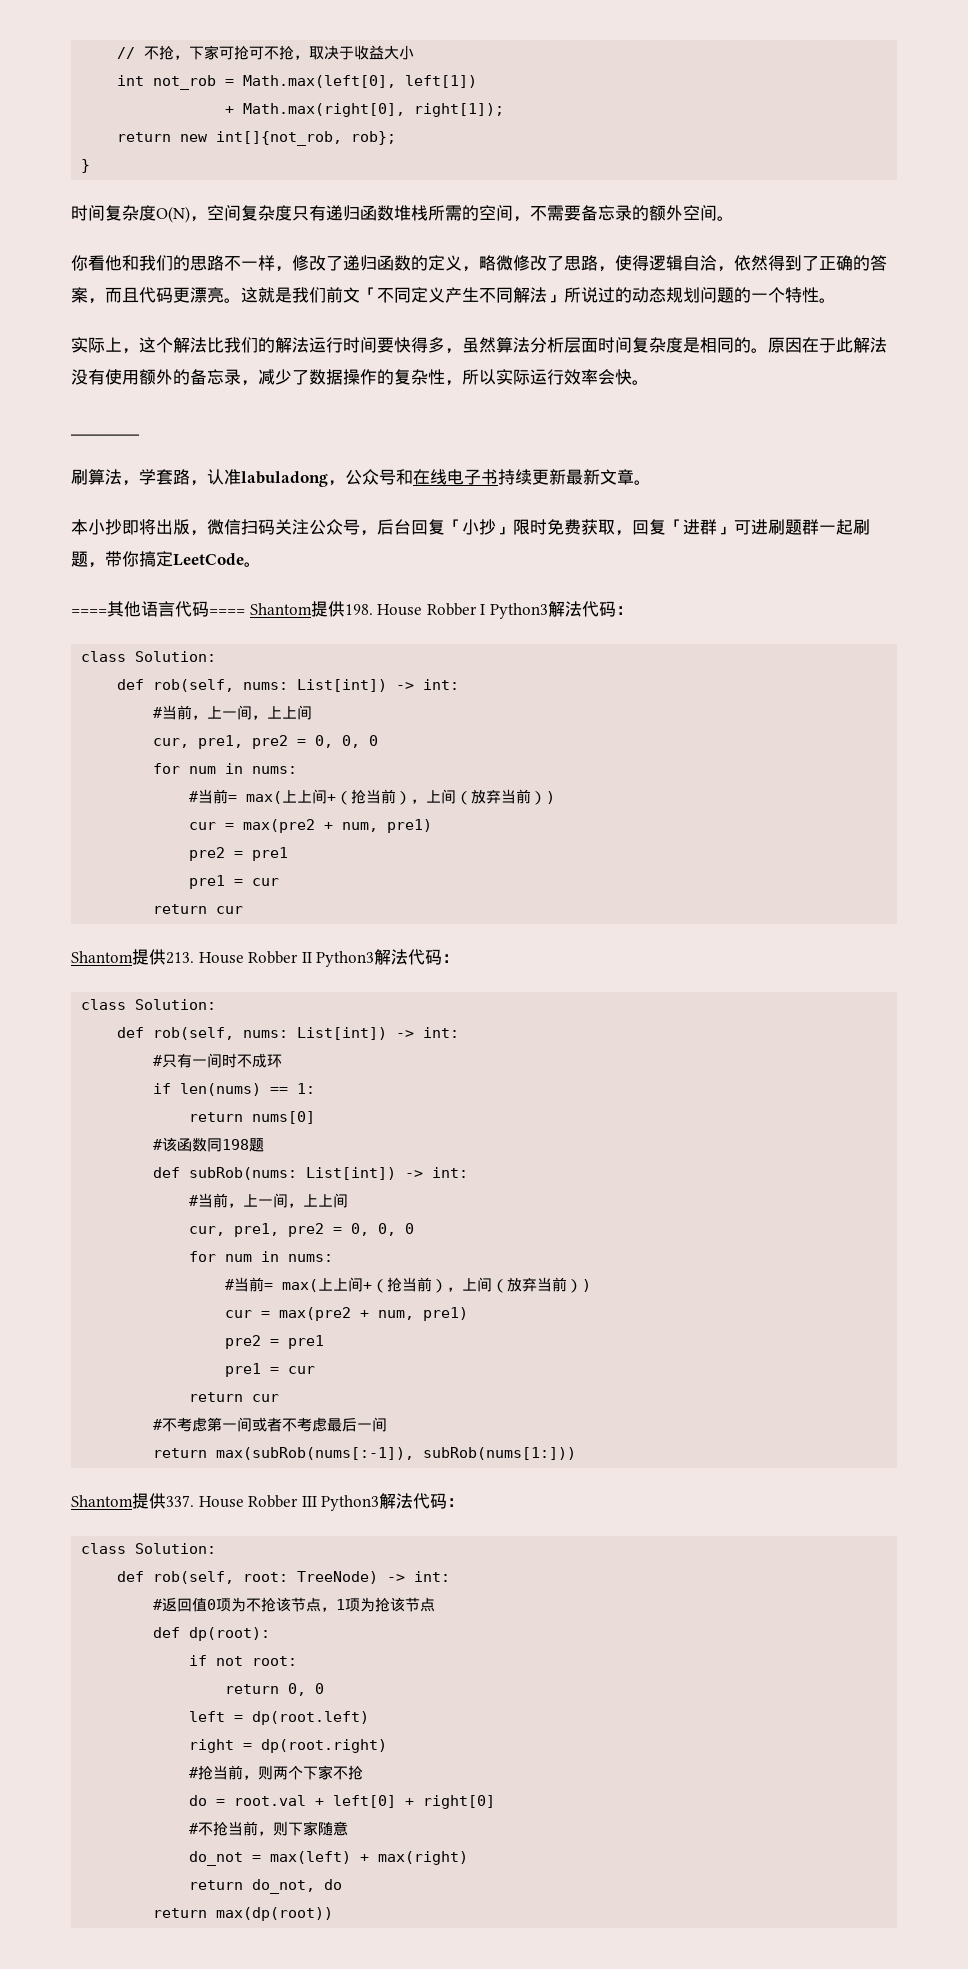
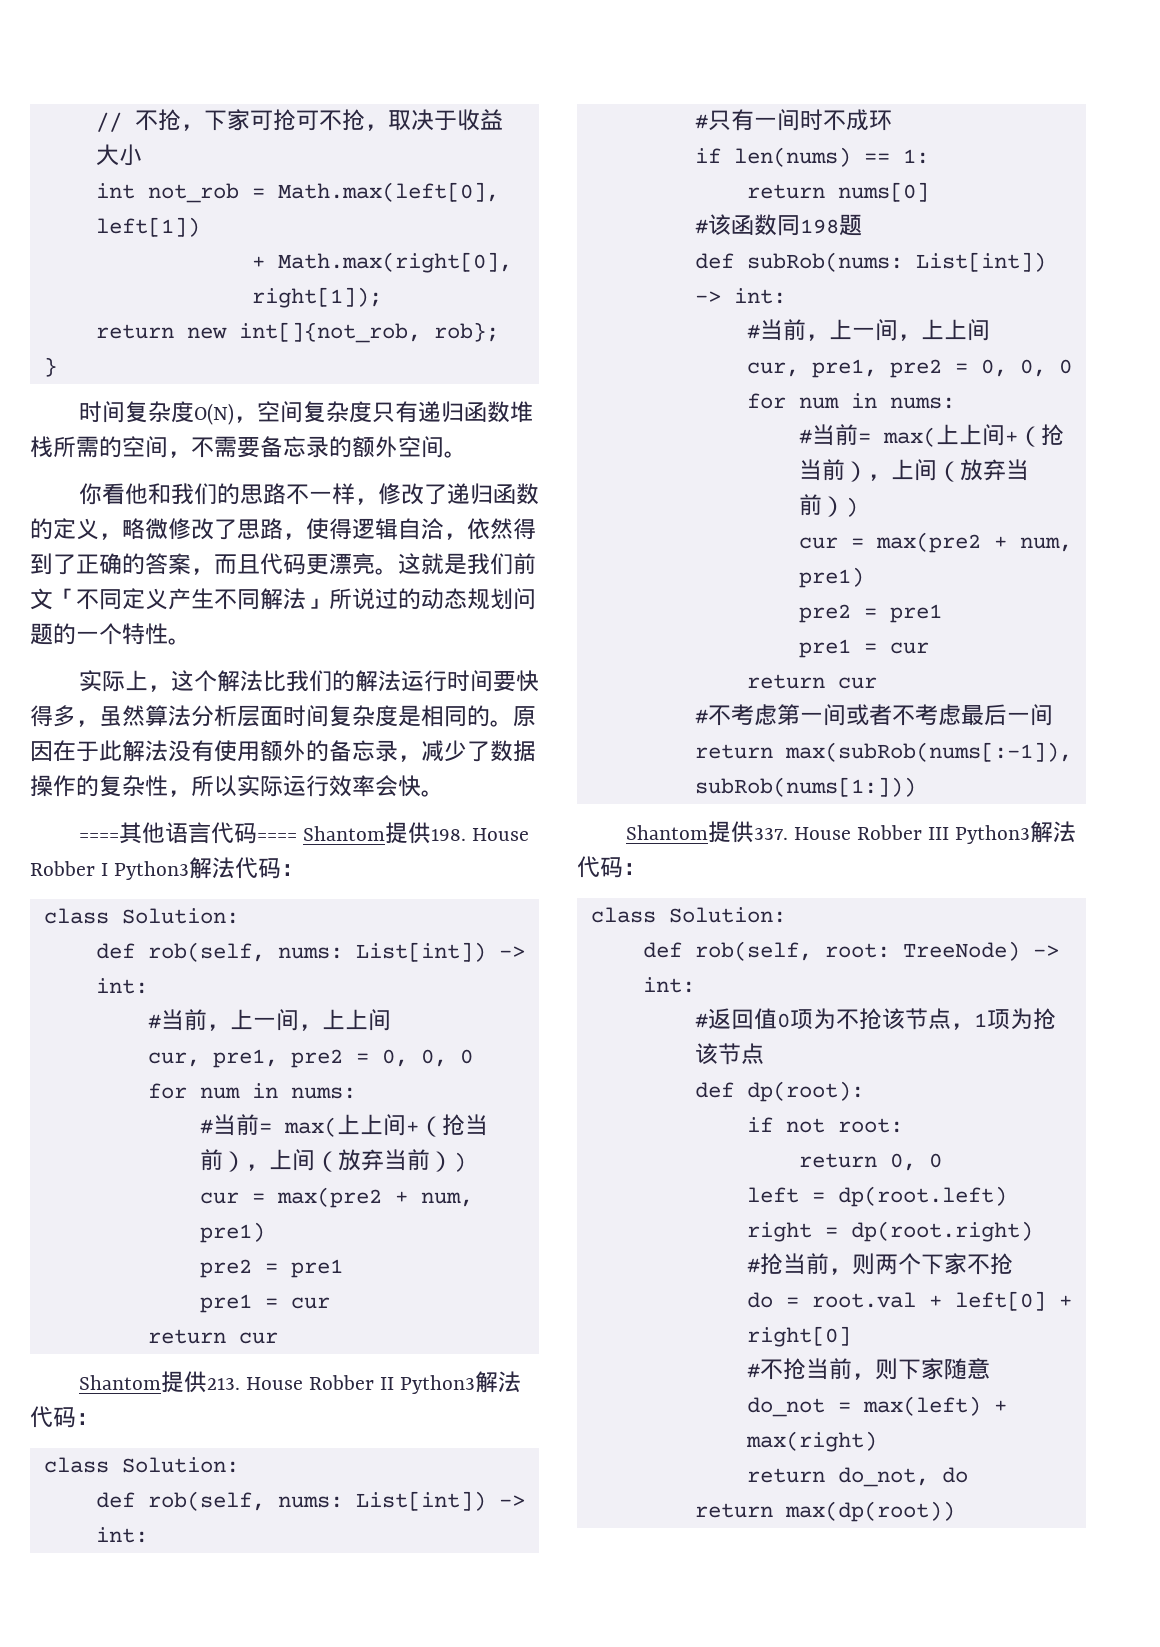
- ＿＿＿＿
- 刷算法，学套路，认准labuladong，公众号和在线电子书持续更新最新文章。
- 本小抄即将出版，微信扫码关注公众号，后台回复「小抄」限时免费获取，回复「进群」可进刷题群一起刷题，带你搞定LeetCode。

